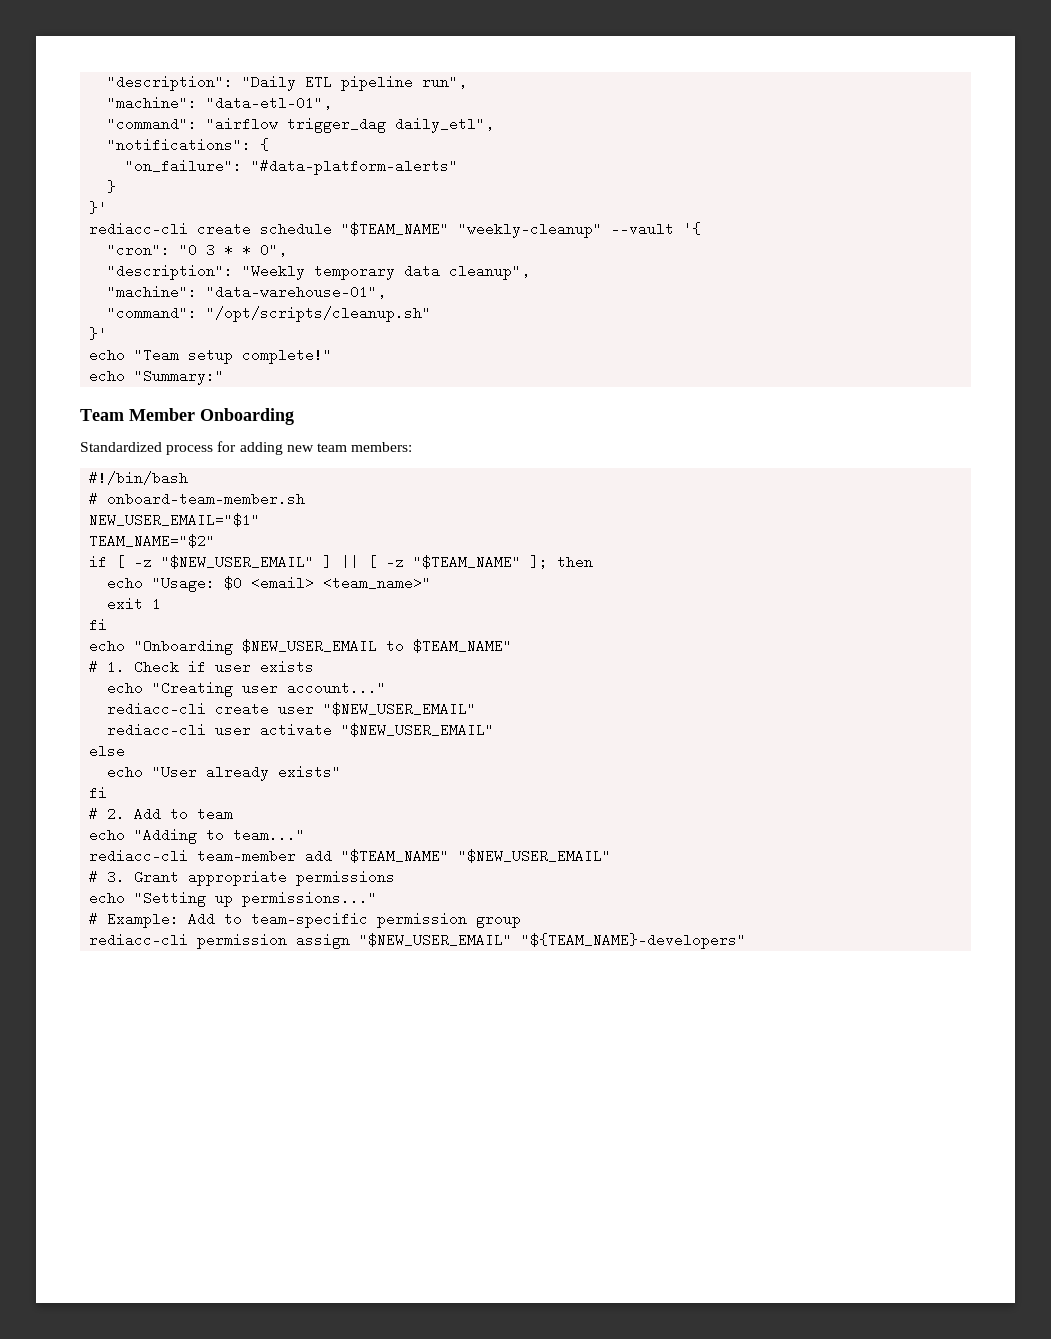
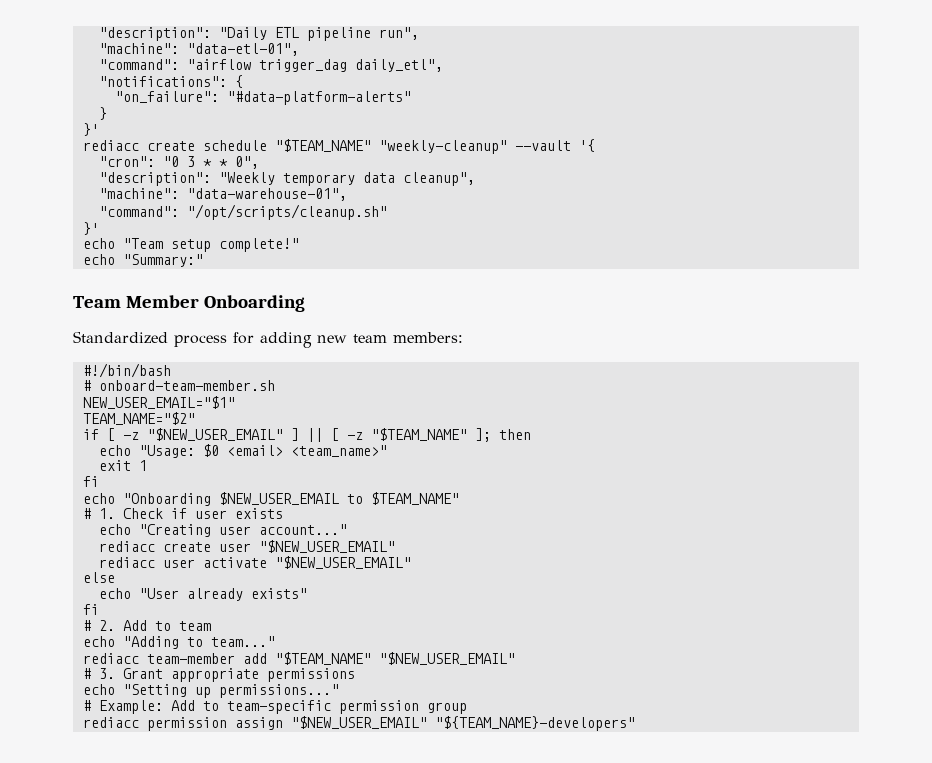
- rediacc-cli create schedule "$TEAM_NAME" "weekly-cleanup" --vault '{
+ rediacc create schedule "$TEAM_NAME" "weekly-cleanup" --vault '{
- rediacc-cli create user "$NEW_USER_EMAIL"
+ rediacc create user "$NEW_USER_EMAIL"
- rediacc-cli user activate "$NEW_USER_EMAIL"
+ rediacc user activate "$NEW_USER_EMAIL"
- rediacc-cli team-member add "$TEAM_NAME" "$NEW_USER_EMAIL"
+ rediacc team-member add "$TEAM_NAME" "$NEW_USER_EMAIL"
- rediacc-cli permission assign "$NEW_USER_EMAIL" "${TEAM_NAME}-developers"
+ rediacc permission assign "$NEW_USER_EMAIL" "${TEAM_NAME}-developers"

